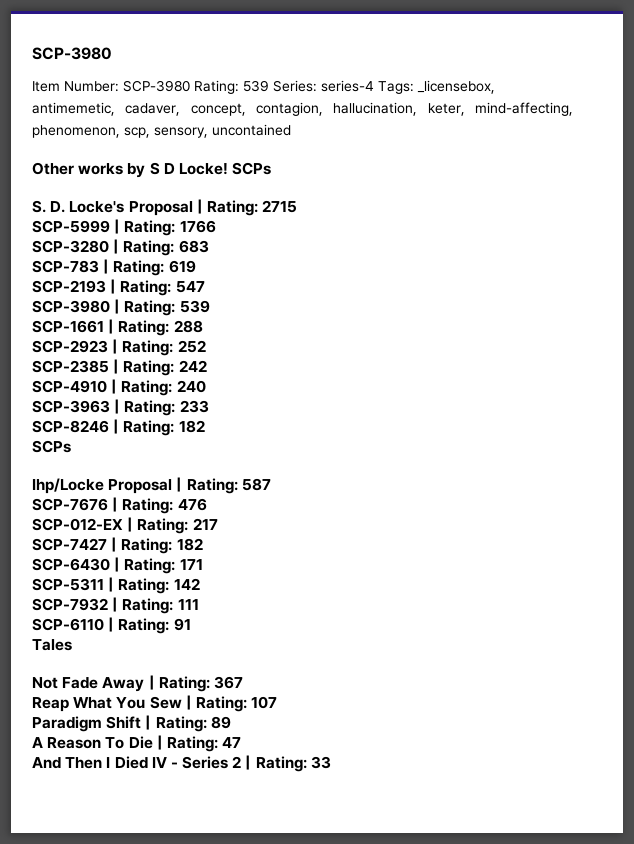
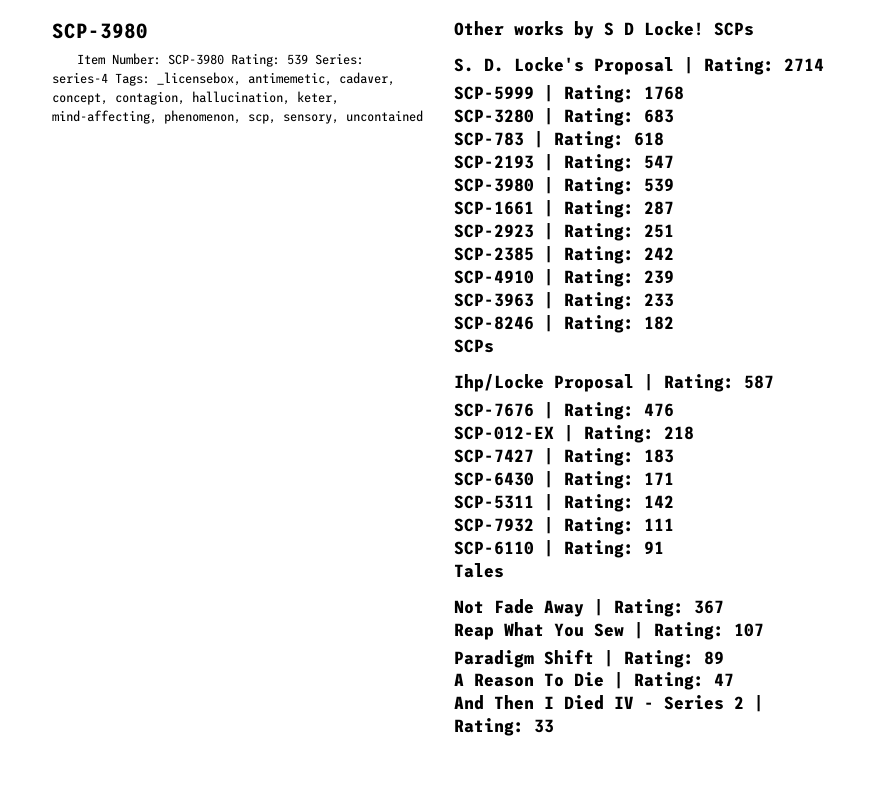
- S. D. Locke's Proposal | Rating: 2715
+ S. D. Locke's Proposal | Rating: 2714
- SCP-5999 | Rating: 1766
+ SCP-5999 | Rating: 1768
- SCP-783 | Rating: 619
+ SCP-783 | Rating: 618
- SCP-1661 | Rating: 288
+ SCP-1661 | Rating: 287
- SCP-2923 | Rating: 252
+ SCP-2923 | Rating: 251
- SCP-4910 | Rating: 240
+ SCP-4910 | Rating: 239
- SCP-012-EX | Rating: 217
+ SCP-012-EX | Rating: 218
- SCP-7427 | Rating: 182
+ SCP-7427 | Rating: 183

